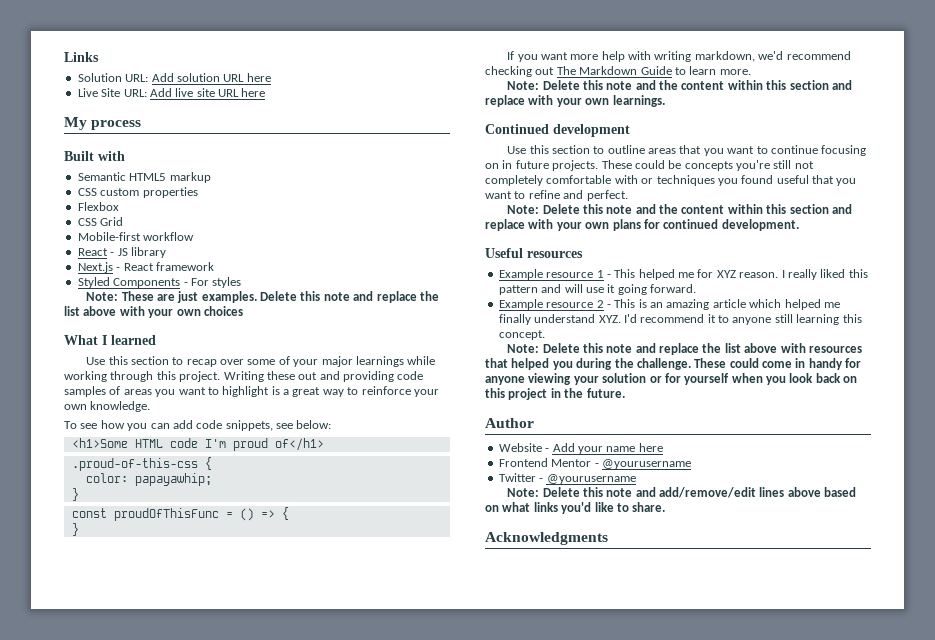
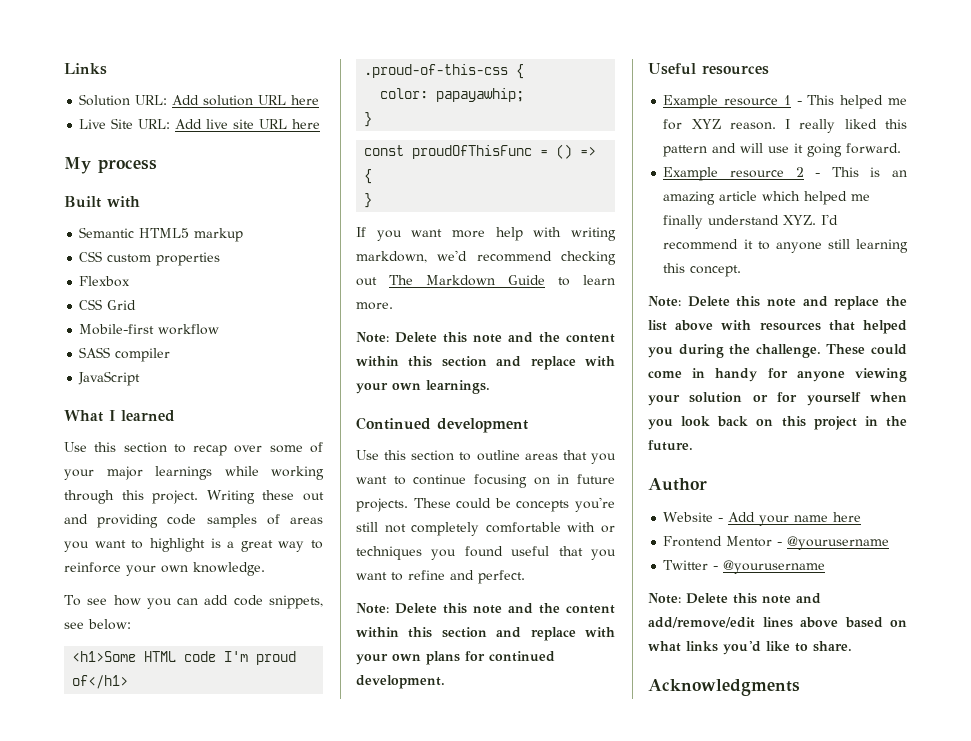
- React - JS library
- Next.js - React framework
- Styled Components - For styles
- Note: These are just examples. Delete this note and replace the list above with your own choices
+ SASS compiler
+ JavaScript

